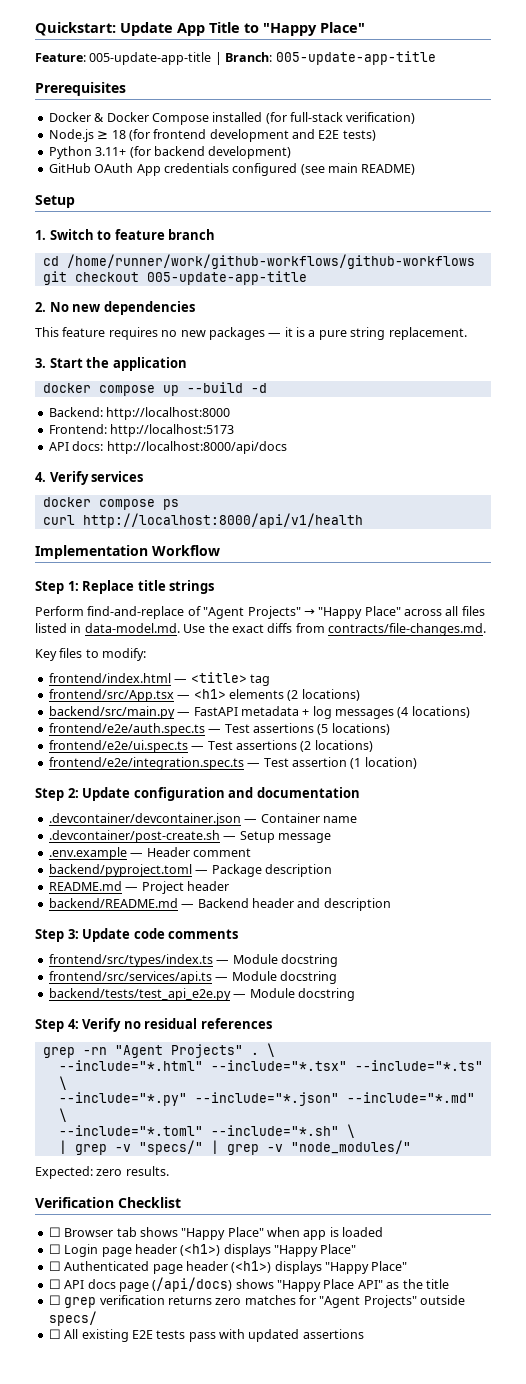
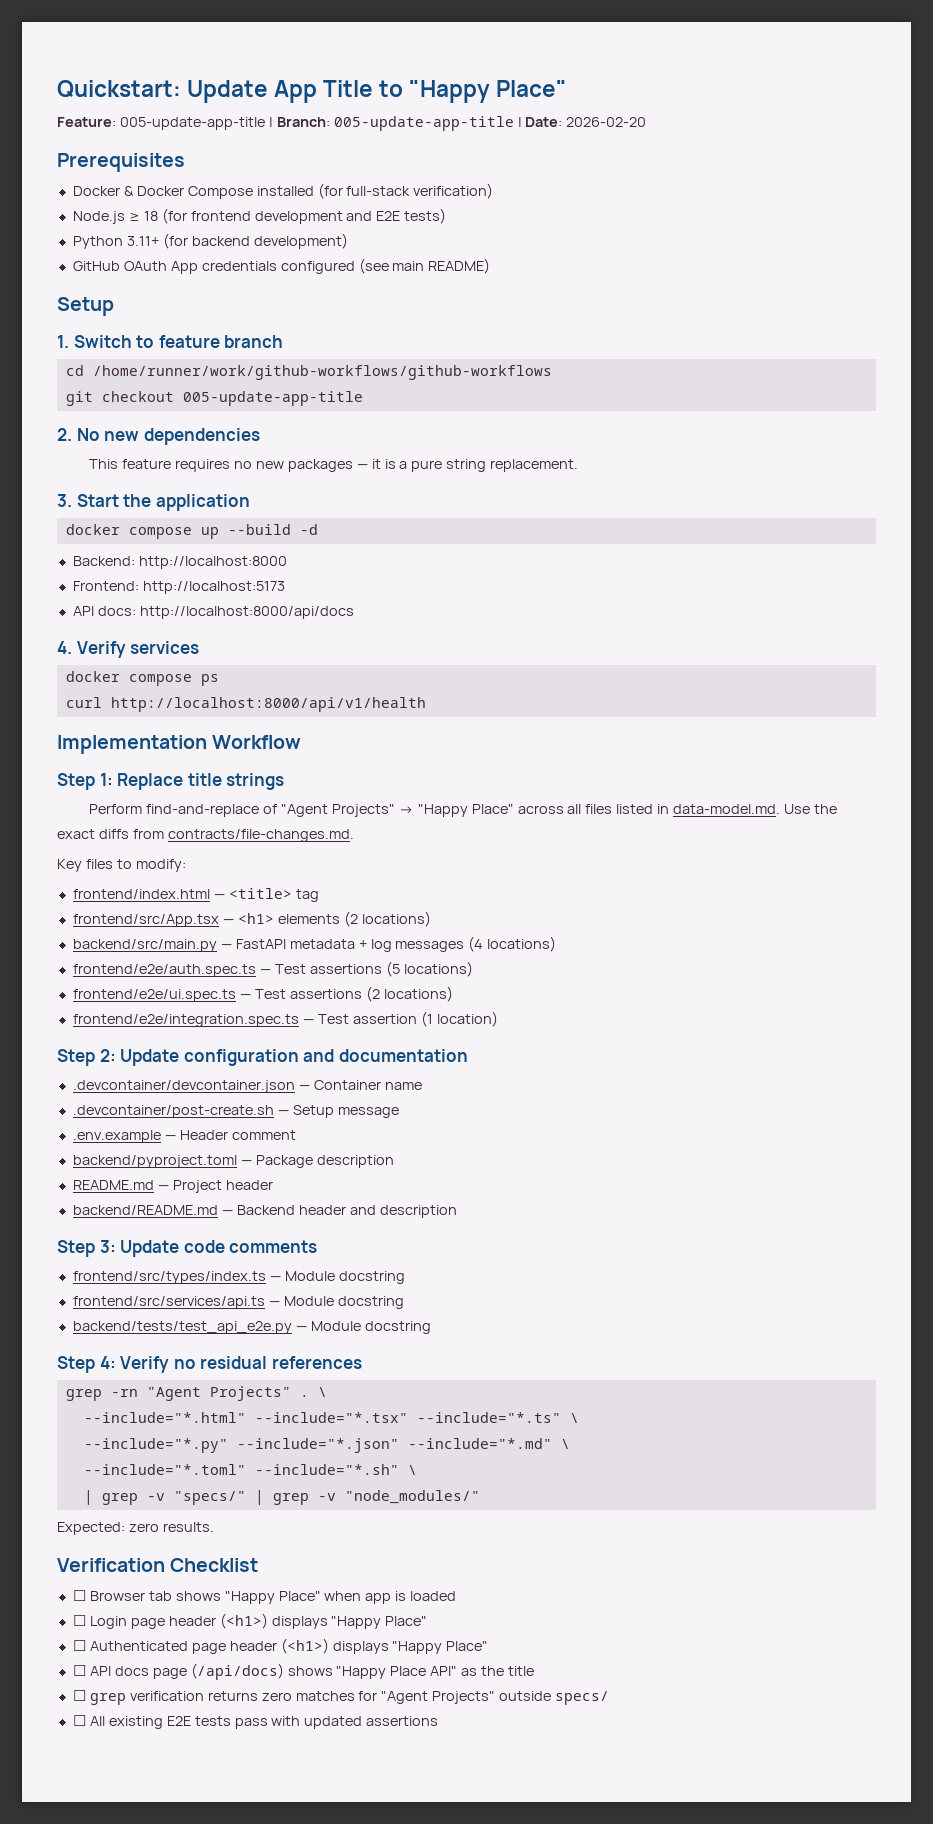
- Feature: 005-update-app-title | Branch: 005-update-app-title
+ Feature: 005-update-app-title | Branch: 005-update-app-title | Date: 2026-02-20

